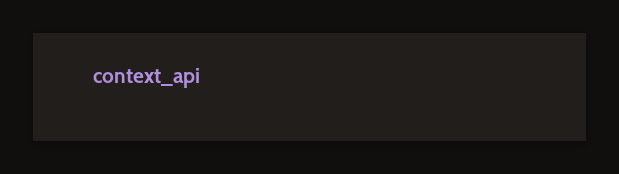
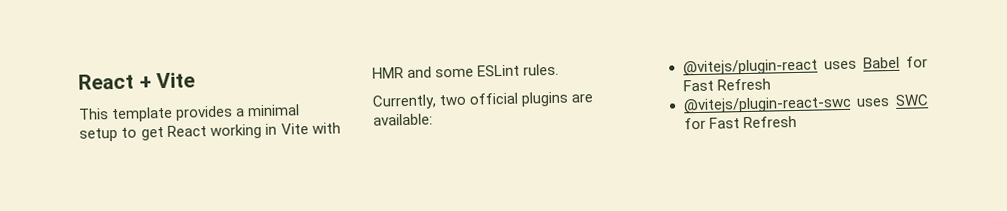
- context_api
+ React + Vite
+ This template provides a minimal setup to get React working in Vite with HMR and some ESLint rules.
+ Currently, two official plugins are available:
+ @vitejs/plugin-react uses Babel for Fast Refresh
+ @vitejs/plugin-react-swc uses SWC for Fast Refresh

